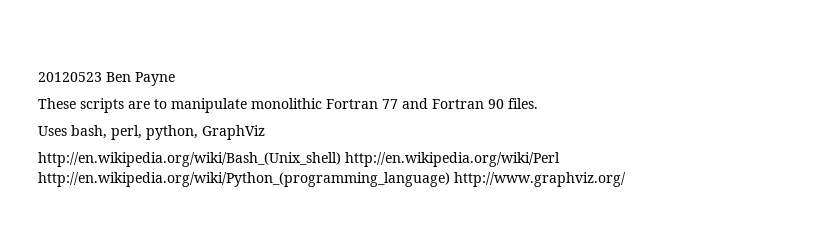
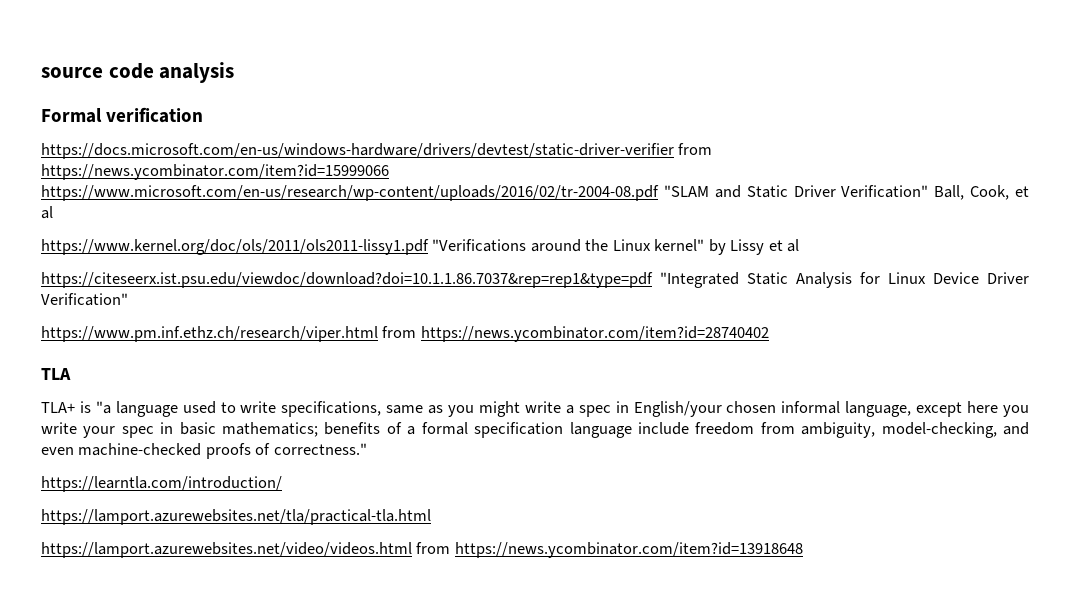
- 20120523 Ben Payne
- These scripts are to manipulate monolithic Fortran 77 and Fortran 90 files.
- Uses bash, perl, python, GraphViz
- http://en.wikipedia.org/wiki/Bash_(Unix_shell) http://en.wikipedia.org/wiki/Perl http://en.wikipedia.org/wiki/Python_(programming_language) http://www.graphviz.org/
+ source code analysis
+ Formal verification
+ https://docs.microsoft.com/en-us/windows-hardware/drivers/devtest/static-driver-verifier from https://news.ycombinator.com/item?id=15999066
+ https://www.microsoft.com/en-us/research/wp-content/uploads/2016/02/tr-2004-08.pdf "SLAM and Static Driver Verification" Ball, Cook, et al
+ https://www.kernel.org/doc/ols/2011/ols2011-lissy1.pdf "Verifications around the Linux kernel" by Lissy et al
+ https://citeseerx.ist.psu.edu/viewdoc/download?doi=10.1.1.86.7037&rep=rep1&type=pdf "Integrated Static Analysis for Linux Device Driver Verification"
+ https://www.pm.inf.ethz.ch/research/viper.html from https://news.ycombinator.com/item?id=28740402
+ TLA
+ TLA+ is "a language used to write specifications, same as you might write a spec in English/your chosen informal language, except here you write your spec in basic mathematics; benefits of a formal specification language include freedom from ambiguity, model-checking, and even machine-checked proofs of correctness."
+ https://learntla.com/introduction/
+ https://lamport.azurewebsites.net/tla/practical-tla.html
+ https://lamport.azurewebsites.net/video/videos.html from https://news.ycombinator.com/item?id=13918648

